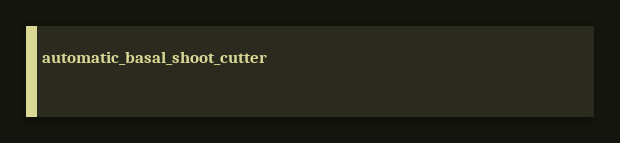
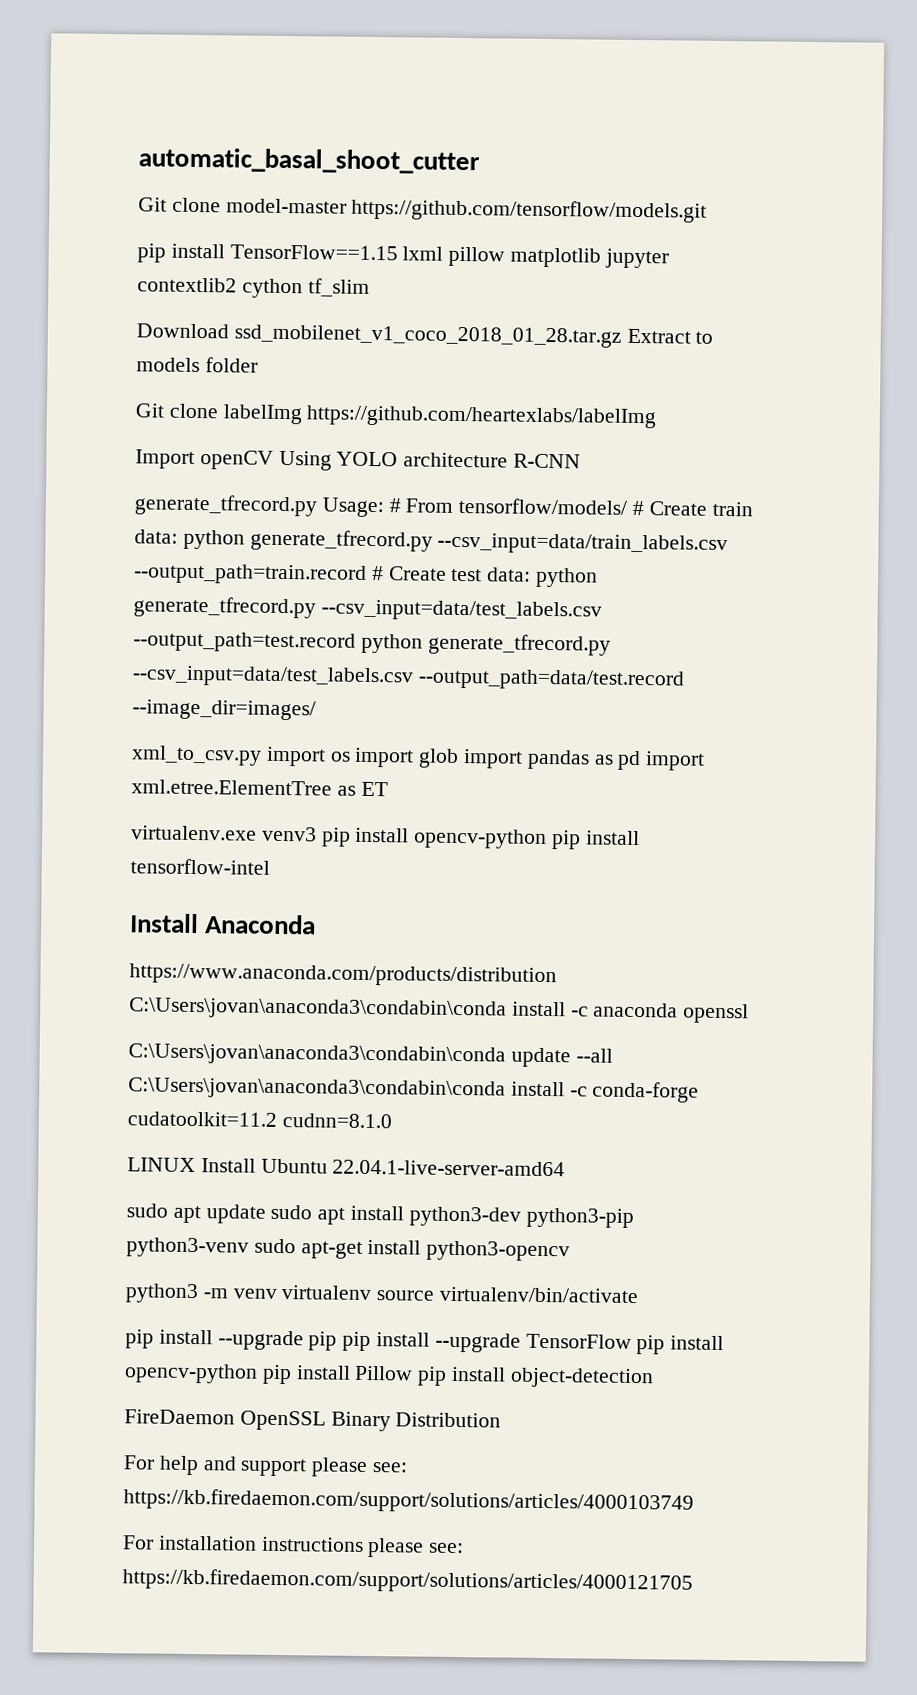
+ Git clone model-master https://github.com/tensorflow/models.git
+ pip install TensorFlow==1.15 lxml pillow matplotlib jupyter contextlib2 cython tf_slim
+ Download ssd_mobilenet_v1_coco_2018_01_28.tar.gz Extract to models folder
+ Git clone labelImg https://github.com/heartexlabs/labelImg
+ Import openCV Using YOLO architecture R-CNN
+ generate_tfrecord.py Usage: # From tensorflow/models/ # Create train data: python generate_tfrecord.py --csv_input=data/train_labels.csv --output_path=train.record # Create test data: python generate_tfrecord.py --csv_input=data/test_labels.csv --output_path=test.record python generate_tfrecord.py --csv_input=data/test_labels.csv --output_path=data/test.record --image_dir=images/
+ xml_to_csv.py import os import glob import pandas as pd import xml.etree.ElementTree as ET
+ virtualenv.exe venv3 pip install opencv-python pip install tensorflow-intel
+ Install Anaconda
+ https://www.anaconda.com/products/distribution C:\Users\jovan\anaconda3\condabin\conda install -c anaconda openssl
+ C:\Users\jovan\anaconda3\condabin\conda update --all C:\Users\jovan\anaconda3\condabin\conda install -c conda-forge cudatoolkit=11.2 cudnn=8.1.0
+ LINUX Install Ubuntu 22.04.1-live-server-amd64
+ sudo apt update sudo apt install python3-dev python3-pip python3-venv sudo apt-get install python3-opencv
+ python3 -m venv virtualenv source virtualenv/bin/activate
+ pip install --upgrade pip pip install --upgrade TensorFlow pip install opencv-python pip install Pillow pip install object-detection
+ FireDaemon OpenSSL Binary Distribution
+ For help and support please see: https://kb.firedaemon.com/support/solutions/articles/4000103749
+ For installation instructions please see: https://kb.firedaemon.com/support/solutions/articles/4000121705

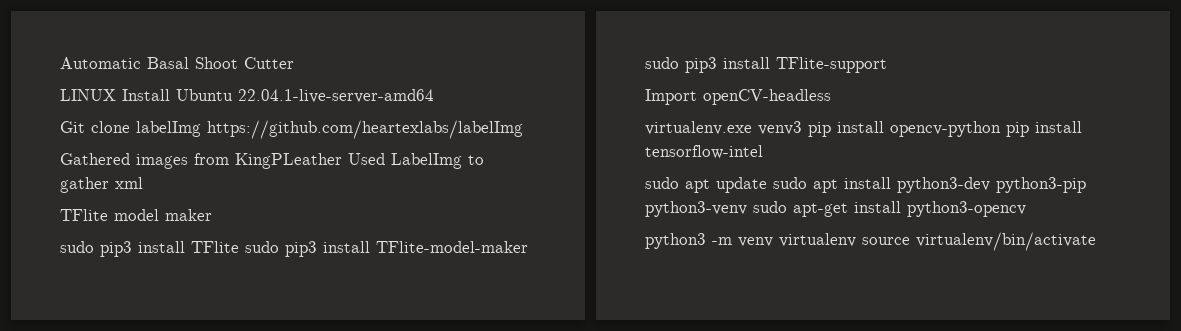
- automatic_basal_shoot_cutter
- Git clone model-master https://github.com/tensorflow/models.git
- pip install TensorFlow==1.15 lxml pillow matplotlib jupyter contextlib2 cython tf_slim
- Download ssd_mobilenet_v1_coco_2018_01_28.tar.gz Extract to models folder
+ Automatic Basal Shoot Cutter
+ LINUX Install Ubuntu 22.04.1-live-server-amd64
  Git clone labelImg https://github.com/heartexlabs/labelImg
- Import openCV Using YOLO architecture R-CNN
- generate_tfrecord.py Usage: # From tensorflow/models/ # Create train data: python generate_tfrecord.py --csv_input=data/train_labels.csv --output_path=train.record # Create test data: python generate_tfrecord.py --csv_input=data/test_labels.csv --output_path=test.record python generate_tfrecord.py --csv_input=data/test_labels.csv --output_path=data/test.record --image_dir=images/
- xml_to_csv.py import os import glob import pandas as pd import xml.etree.ElementTree as ET
+ Gathered images from KingPLeather Used LabelImg to gather xml
+ TFlite model maker
+ sudo pip3 install TFlite sudo pip3 install TFlite-model-maker sudo pip3 install TFlite-support
+ Import openCV-headless
- Install Anaconda
- https://www.anaconda.com/products/distribution C:\Users\jovan\anaconda3\condabin\conda install -c anaconda openssl
- C:\Users\jovan\anaconda3\condabin\conda update --all C:\Users\jovan\anaconda3\condabin\conda install -c conda-forge cudatoolkit=11.2 cudnn=8.1.0
- LINUX Install Ubuntu 22.04.1-live-server-amd64
- pip install --upgrade pip pip install --upgrade TensorFlow pip install opencv-python pip install Pillow pip install object-detection
- FireDaemon OpenSSL Binary Distribution
- For help and support please see: https://kb.firedaemon.com/support/solutions/articles/4000103749
- For installation instructions please see: https://kb.firedaemon.com/support/solutions/articles/4000121705

